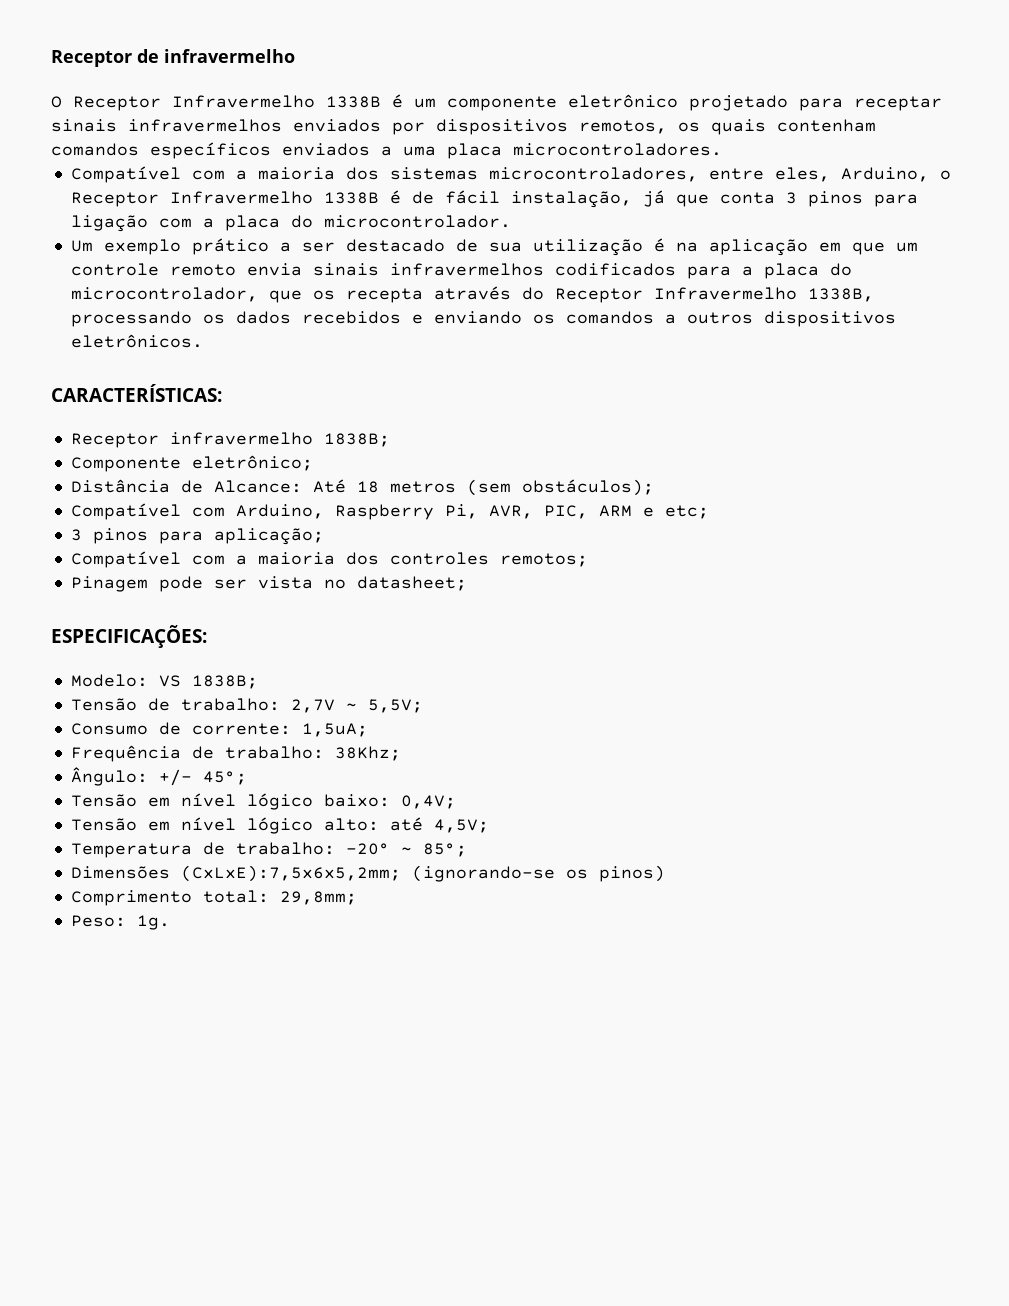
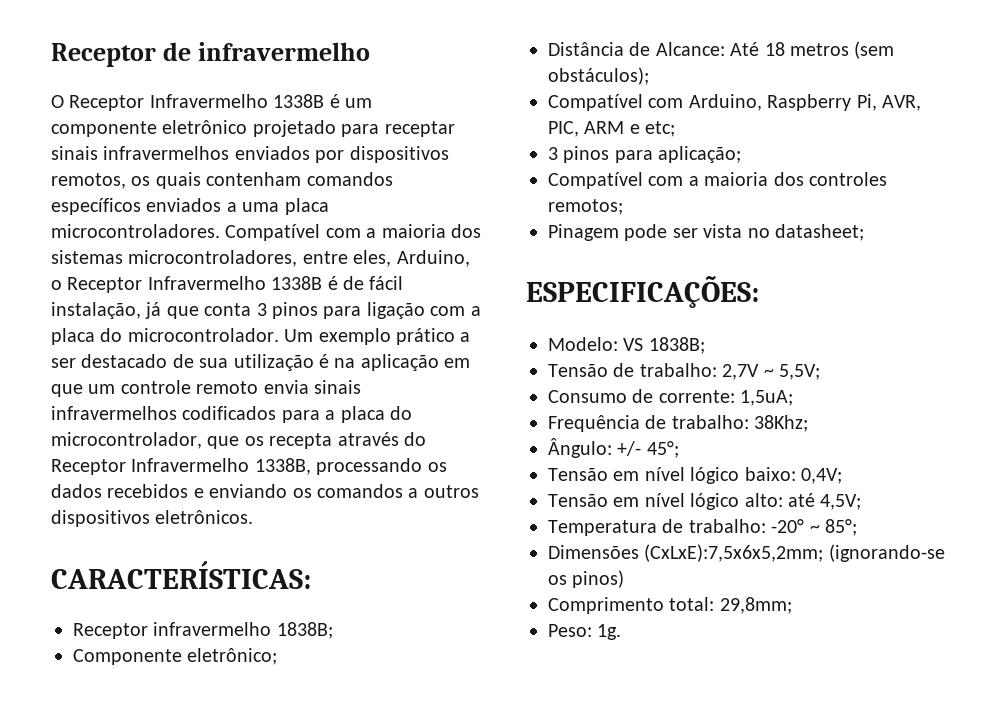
- O Receptor Infravermelho 1338B é um componente eletrônico projetado para receptar sinais infravermelhos enviados por dispositivos remotos, os quais contenham comandos específicos enviados a uma placa microcontroladores.
- Compatível com a maioria dos sistemas microcontroladores, entre eles, Arduino, o Receptor Infravermelho 1338B é de fácil instalação, já que conta 3 pinos para ligação com a placa do microcontrolador.
- Um exemplo prático a ser destacado de sua utilização é na aplicação em que um controle remoto envia sinais infravermelhos codificados para a placa do microcontrolador, que os recepta através do Receptor Infravermelho 1338B, processando os dados recebidos e enviando os comandos a outros dispositivos eletrônicos.
+ O Receptor Infravermelho 1338B é um componente eletrônico projetado para receptar sinais infravermelhos enviados por dispositivos remotos, os quais contenham comandos específicos enviados a uma placa microcontroladores. Compatível com a maioria dos sistemas microcontroladores, entre eles, Arduino, o Receptor Infravermelho 1338B é de fácil instalação, já que conta 3 pinos para ligação com a placa do microcontrolador. Um exemplo prático a ser destacado de sua utilização é na aplicação em que um controle remoto envia sinais infravermelhos codificados para a placa do microcontrolador, que os recepta através do Receptor Infravermelho 1338B, processando os dados recebidos e enviando os comandos a outros dispositivos eletrônicos.

